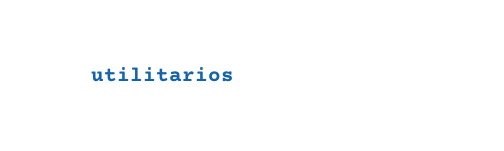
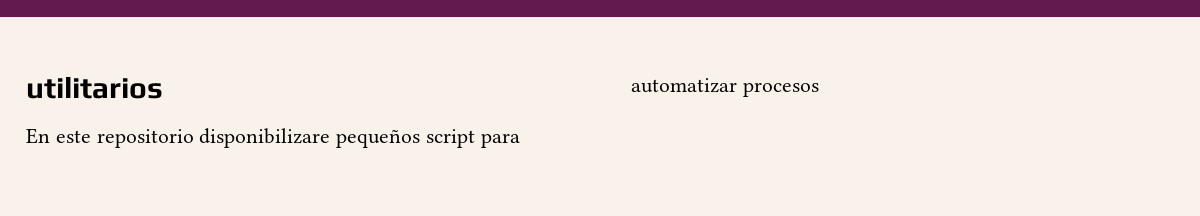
+ En este repositorio disponibilizare pequeños script para automatizar procesos

